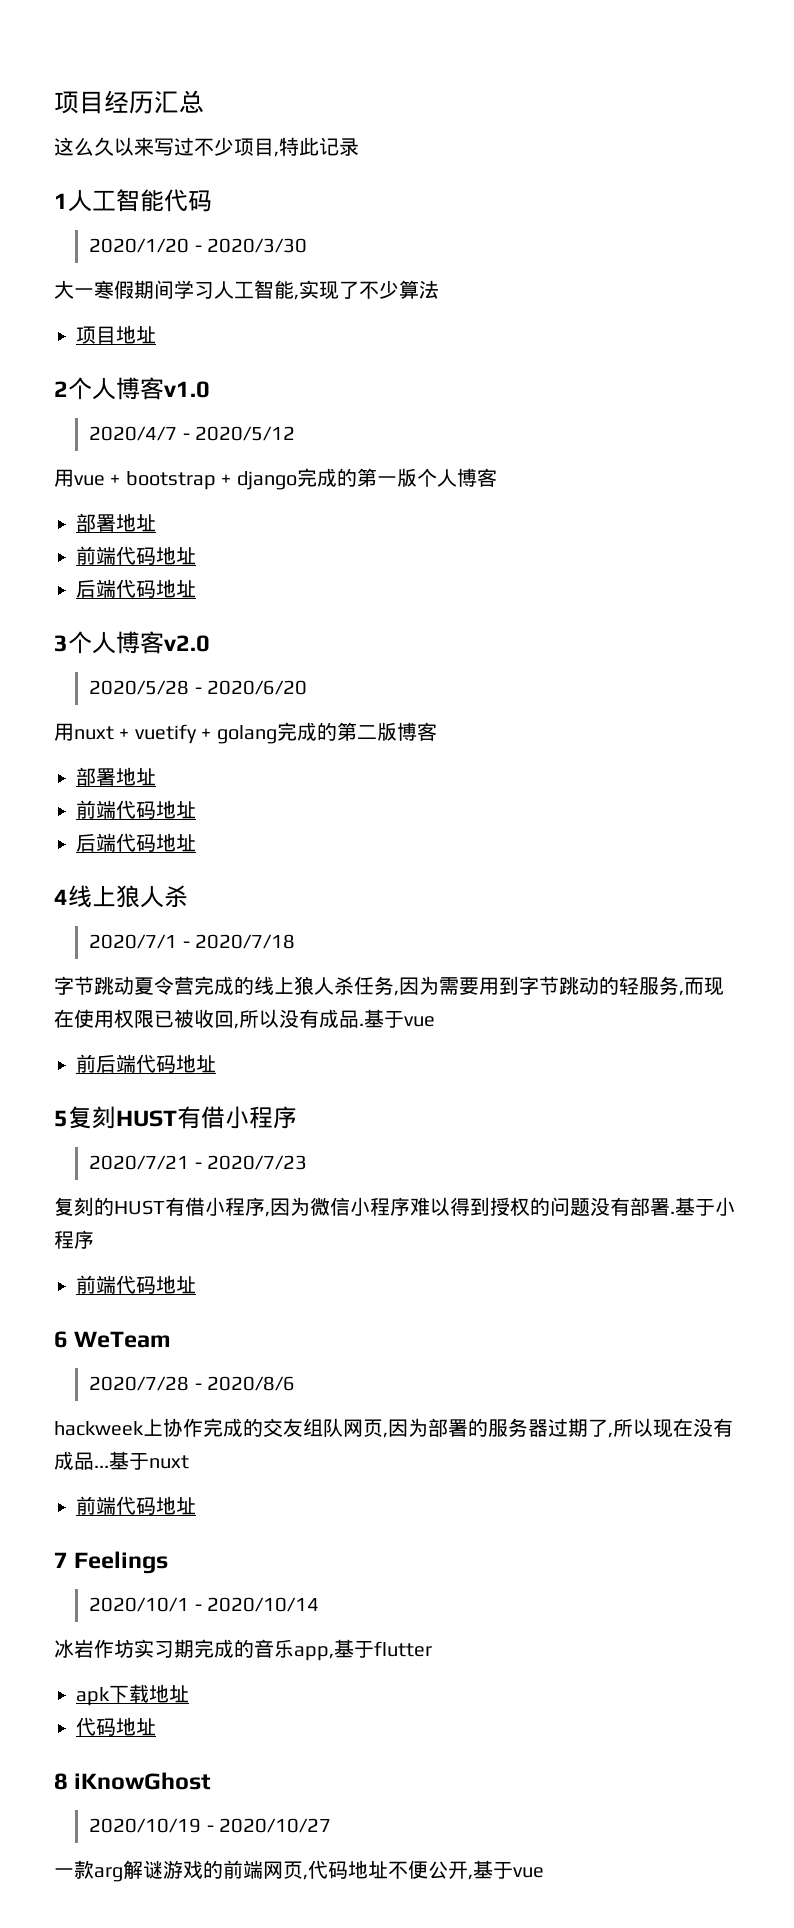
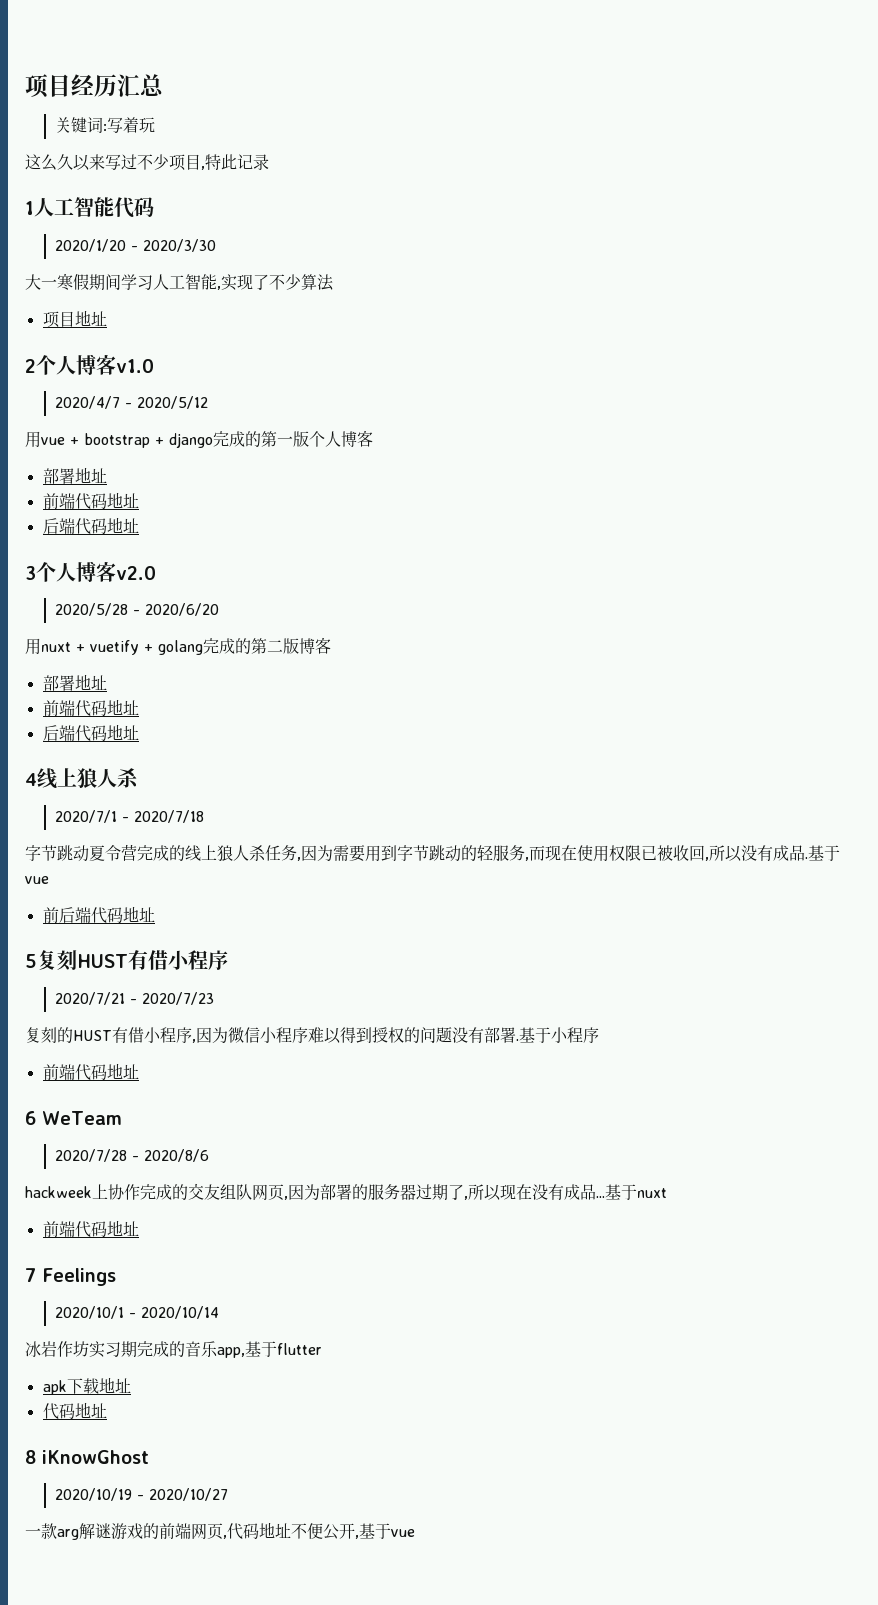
+ 关键词:写着玩

